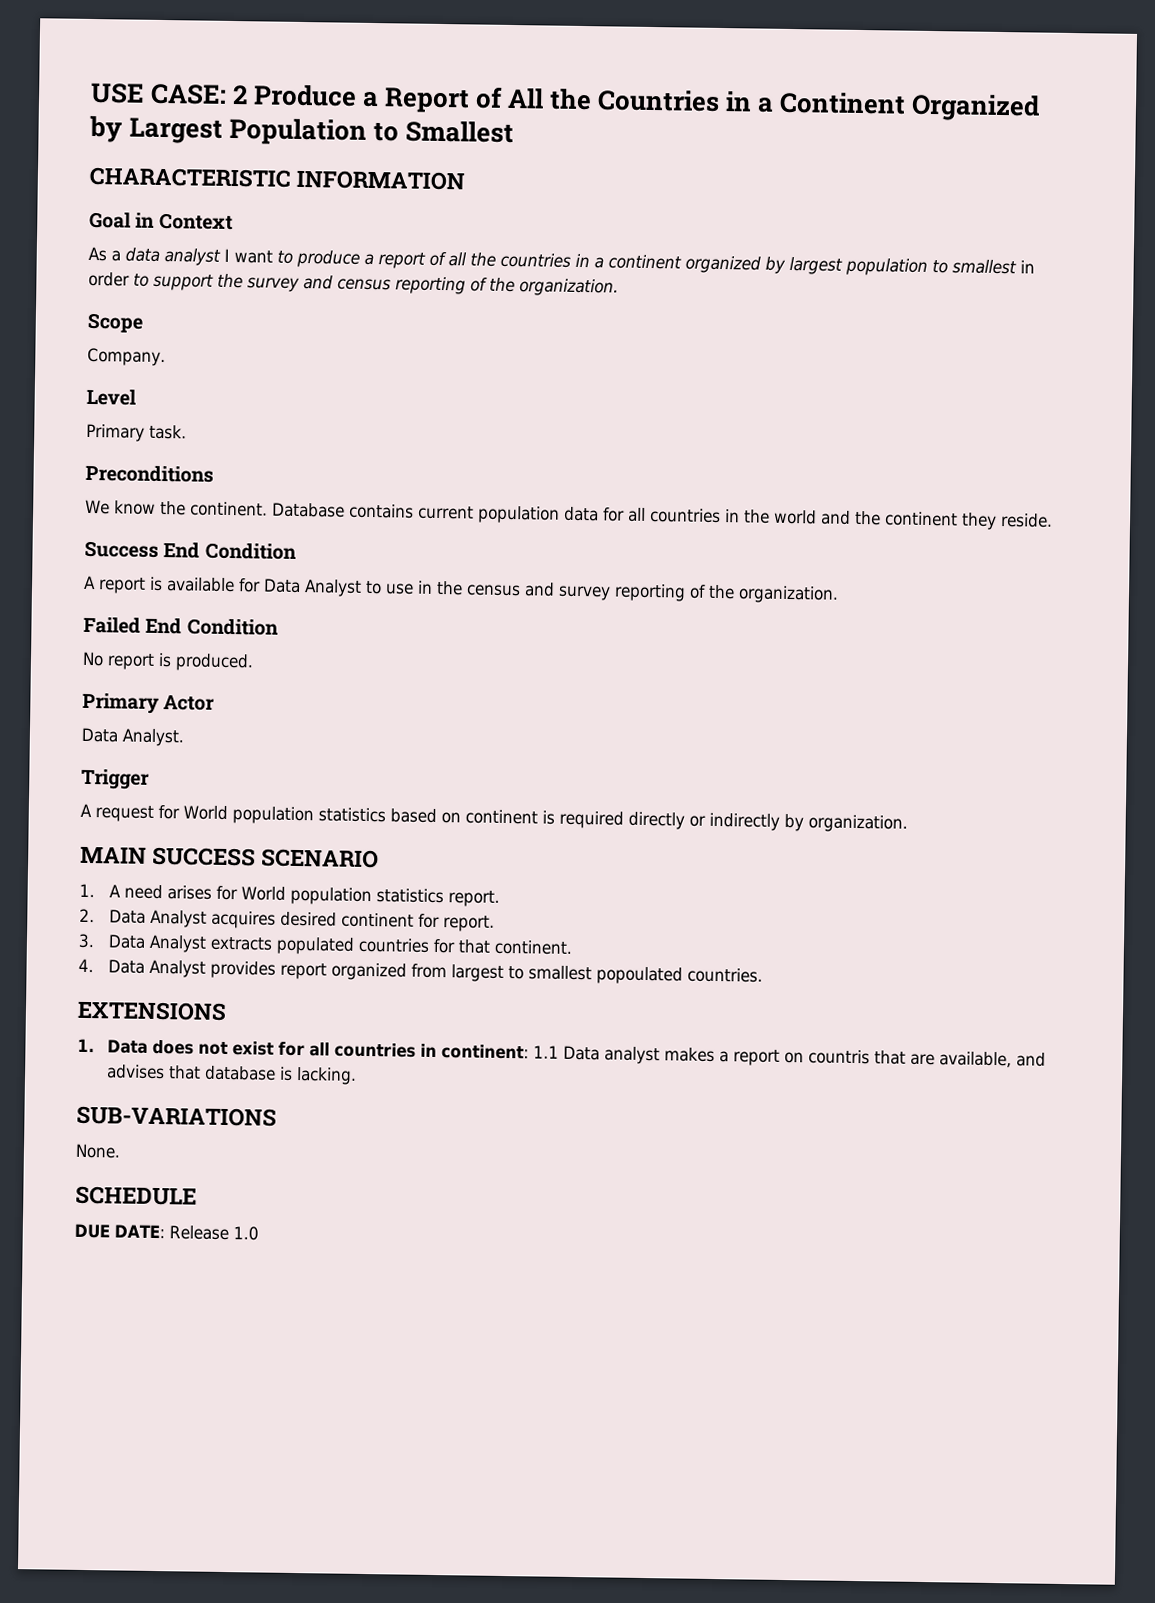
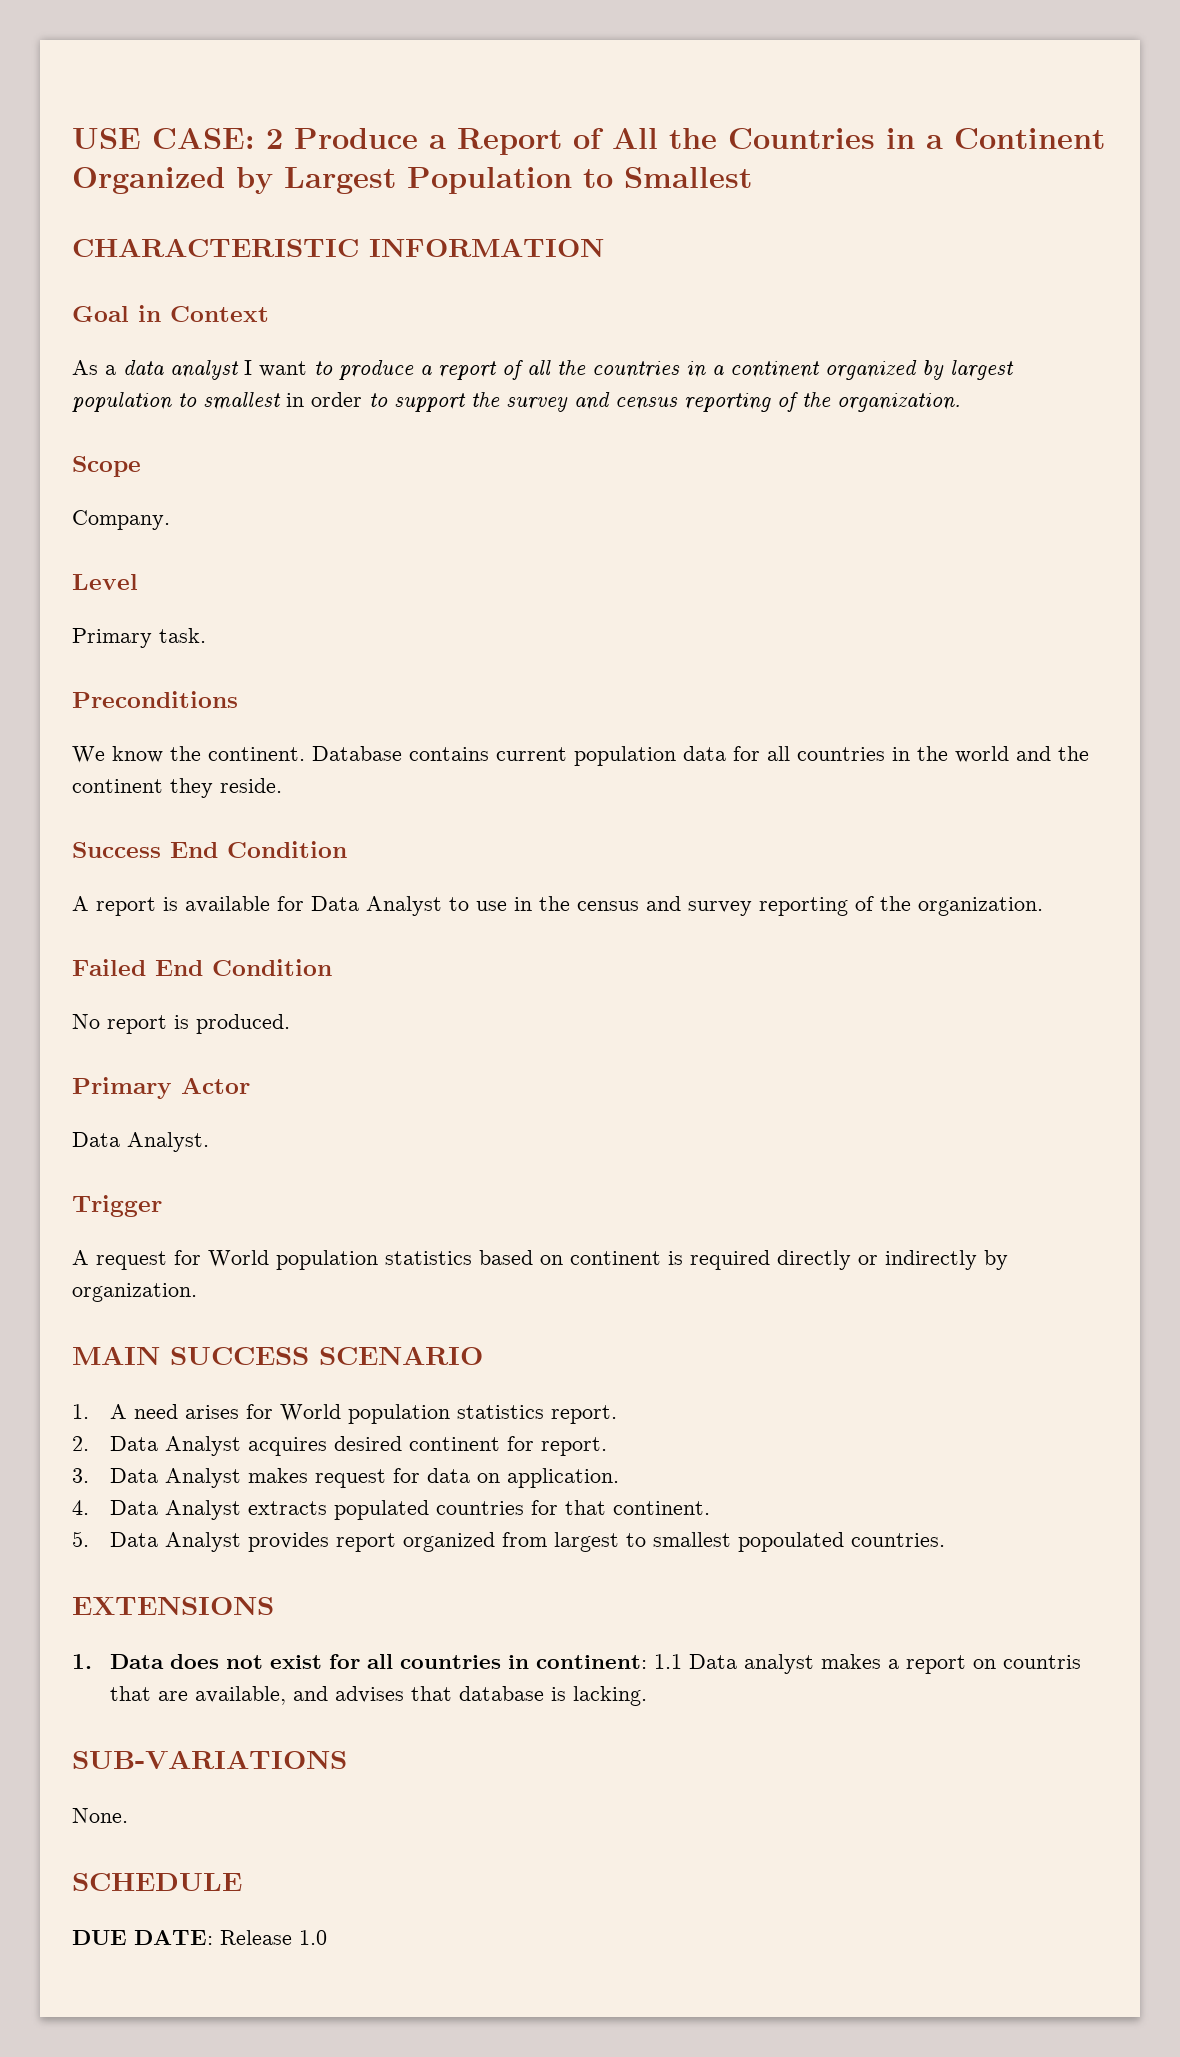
- 3. Data Analyst extracts populated countries for that continent.
+ 3. Data Analyst makes request for data on application.
+ 4. Data Analyst extracts populated countries for that continent.
- 4. Data Analyst provides report organized from largest to smallest popoulated countries.
+ 5. Data Analyst provides report organized from largest to smallest popoulated countries.

